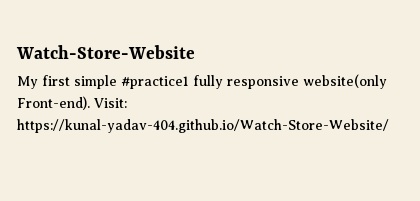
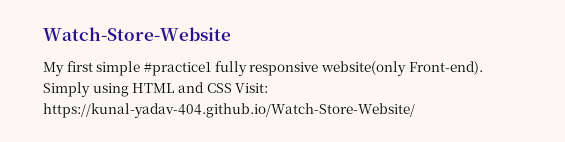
- Visit: https://kunal-yadav-404.github.io/Watch-Store-Website/
+ Simply using HTML and CSS Visit: https://kunal-yadav-404.github.io/Watch-Store-Website/

